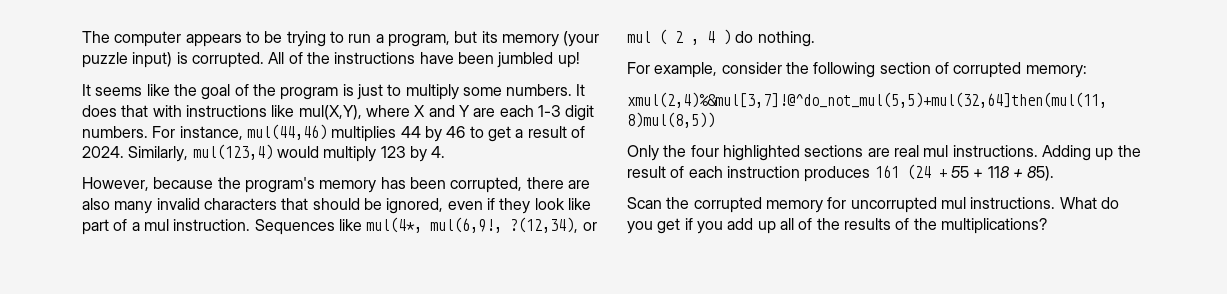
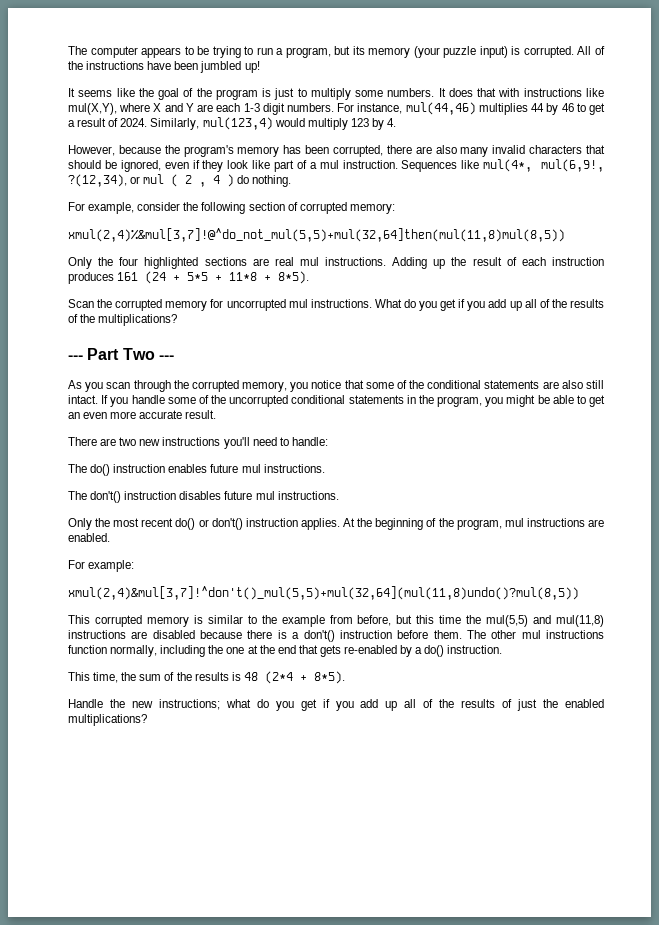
- Adding up the result of each instruction produces 161 (24 + 55 + 118 + 85).
+ Adding up the result of each instruction produces 161 (24 + 5*5 + 11*8 + 8*5).
+ --- Part Two ---
+ As you scan through the corrupted memory, you notice that some of the conditional statements are also still intact. If you handle some of the uncorrupted conditional statements in the program, you might be able to get an even more accurate result.
+ There are two new instructions you'll need to handle:
+ The do() instruction enables future mul instructions.
+ The don't() instruction disables future mul instructions.
+ Only the most recent do() or don't() instruction applies. At the beginning of the program, mul instructions are enabled.
+ For example:
+ xmul(2,4)&mul[3,7]!^don't()_mul(5,5)+mul(32,64](mul(11,8)undo()?mul(8,5))
+ This corrupted memory is similar to the example from before, but this time the mul(5,5) and mul(11,8) instructions are disabled because there is a don't() instruction before them. The other mul instructions function normally, including the one at the end that gets re-enabled by a do() instruction.
+ This time, the sum of the results is 48 (2*4 + 8*5).
+ Handle the new instructions; what do you get if you add up all of the results of just the enabled multiplications?

